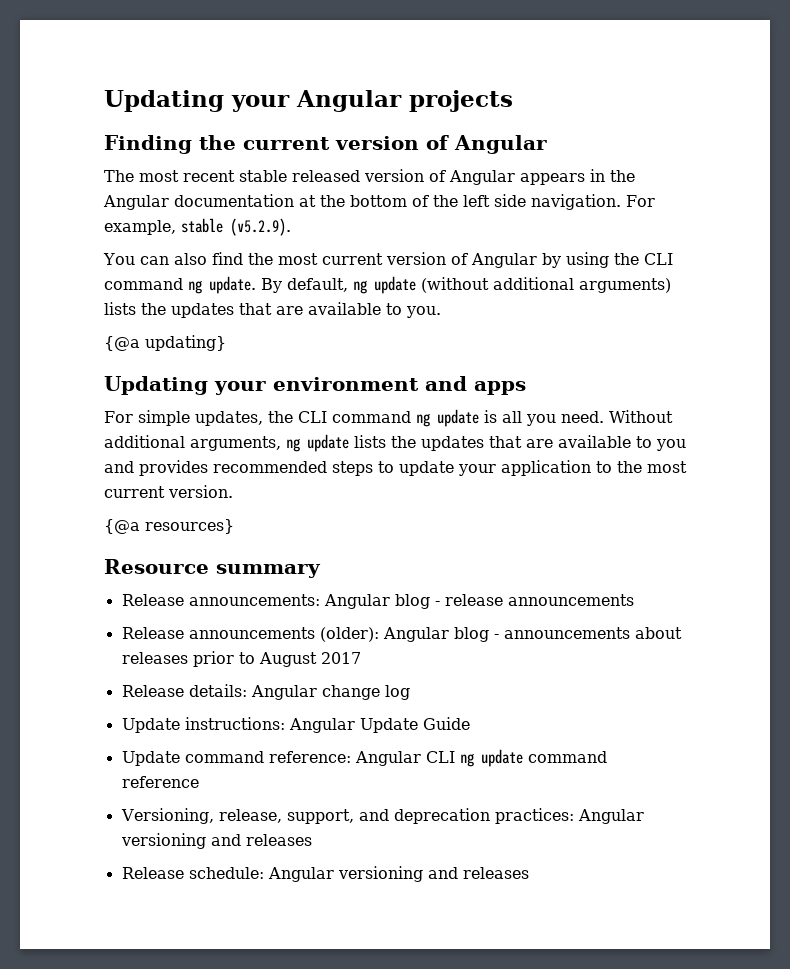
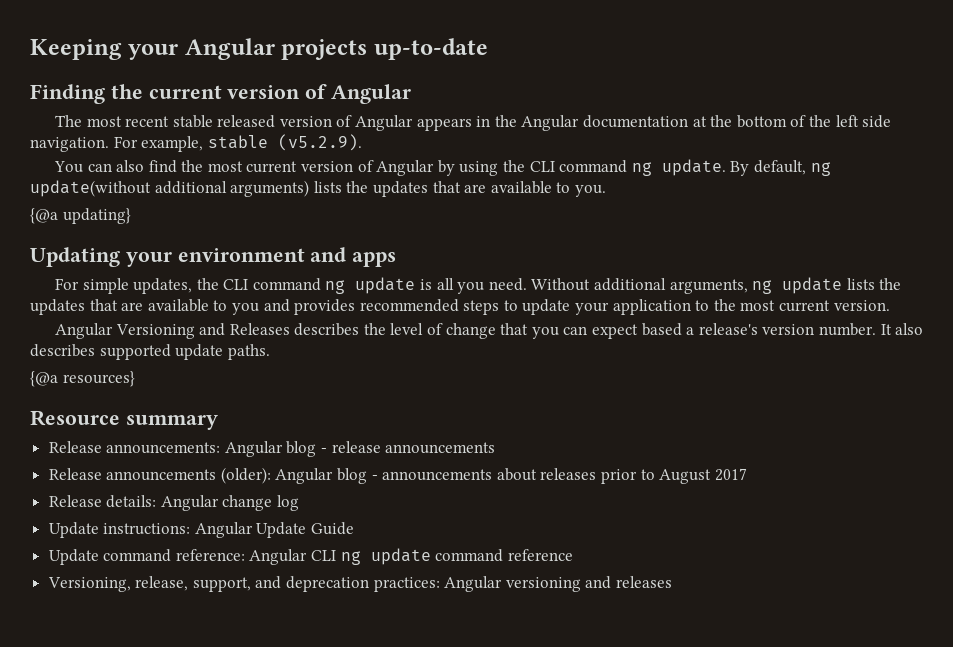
- Updating your Angular projects
+ Keeping your Angular projects up-to-date
- By default, ng update (without additional arguments) lists the updates that are available to you.
+ By default, ng update(without additional arguments) lists the updates that are available to you.
+ Angular Versioning and Releases describes the level of change that you can expect based a release's version number. It also describes supported update paths.
- Release schedule: Angular versioning and releases

